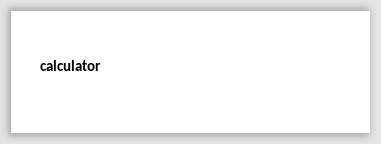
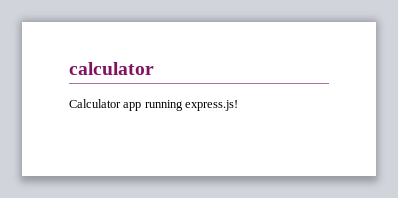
+ Calculator app running express.js!

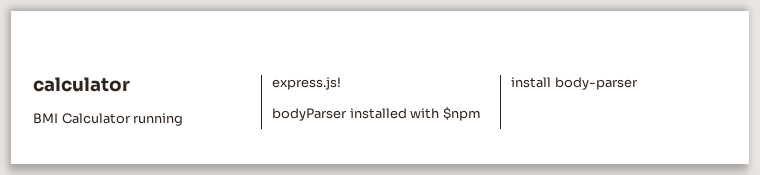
- Calculator app running express.js!
+ BMI Calculator running express.js!
+ bodyParser installed with $npm install body-parser

